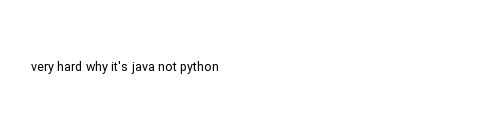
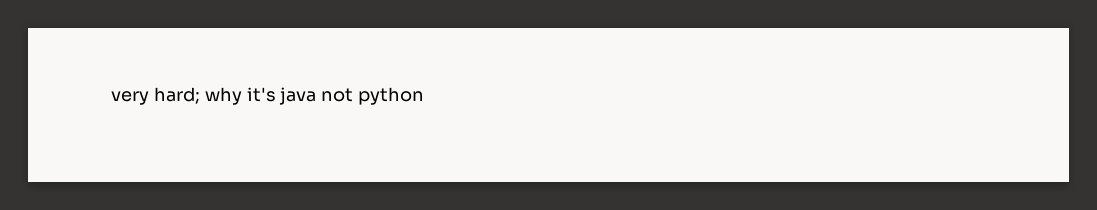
- very hard why it's java not python
+ very hard; why it's java not python

